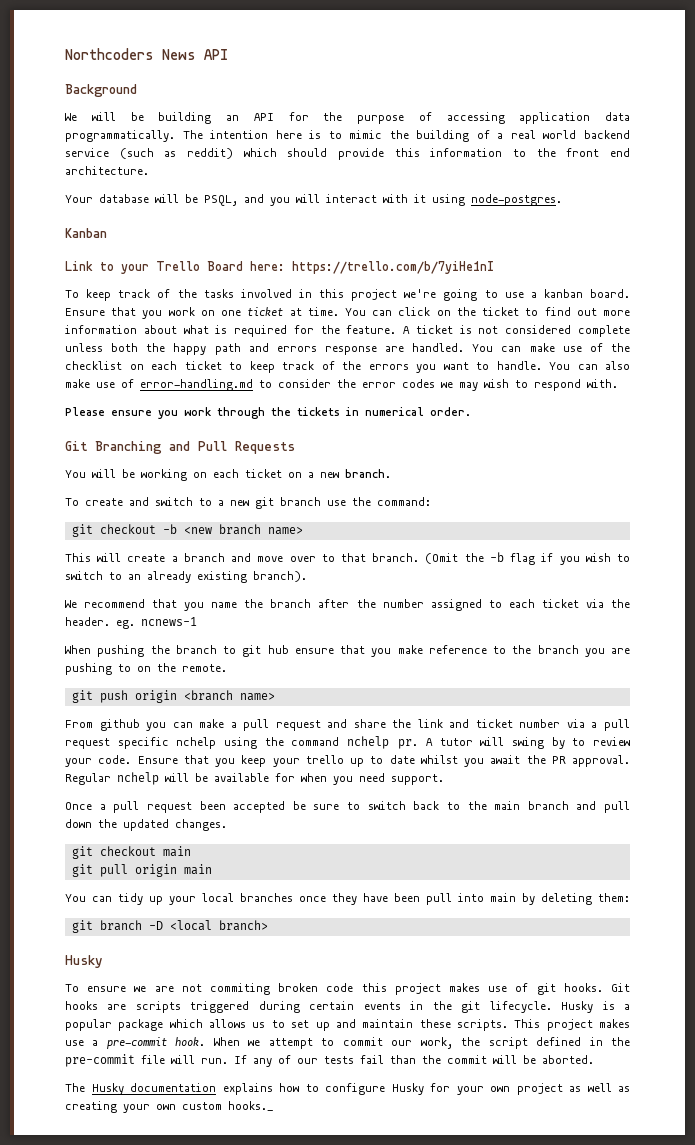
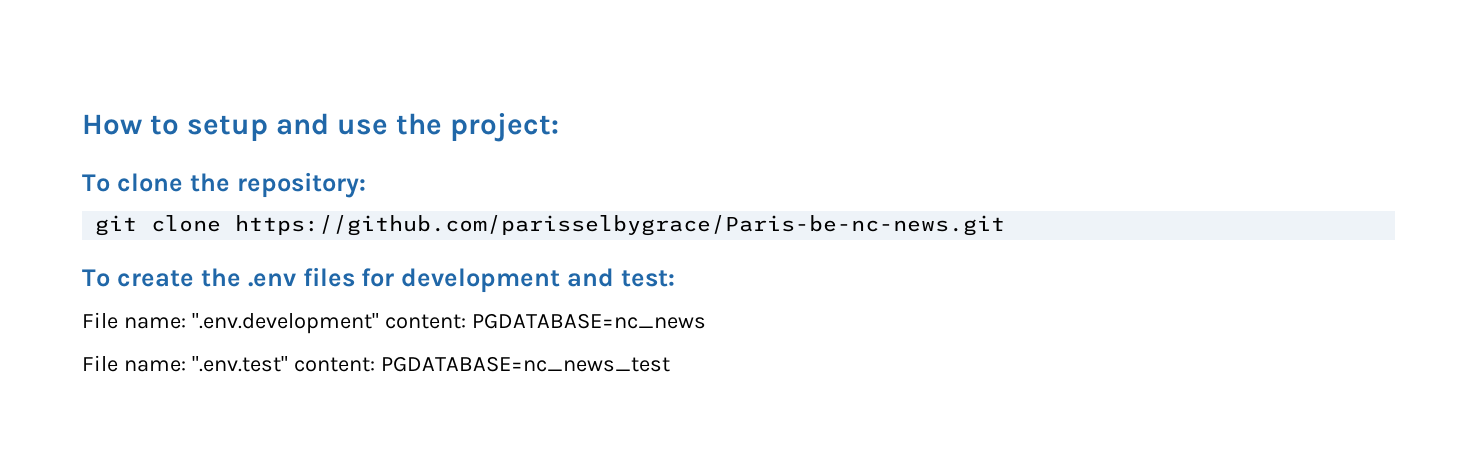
- Northcoders News API
- Background
- We will be building an API for the purpose of accessing application data programmatically. The intention here is to mimic the building of a real world backend service (such as reddit) which should provide this information to the front end architecture.
- Your database will be PSQL, and you will interact with it using node-postgres.
- Kanban
- Link to your Trello Board here: https://trello.com/b/7yiHe1nI
- To keep track of the tasks involved in this project we're going to use a kanban board. Ensure that you work on one ticket at time. You can click on the ticket to find out more information about what is required for the feature. A ticket is not considered complete unless both the happy path and errors response are handled. You can make use of the checklist on each ticket to keep track of the errors you want to handle. You can also make use of error-handling.md to consider the error codes we may wish to respond with.
- Please ensure you work through the tickets in numerical order.
- Git Branching and Pull Requests
- You will be working on each ticket on a new branch.
- To create and switch to a new git branch use the command:
- git checkout -b <new branch name>
- This will create a branch and move over to that branch. (Omit the -b flag if you wish to switch to an already existing branch).
- We recommend that you name the branch after the number assigned to each ticket via the header. eg. ncnews-1
- When pushing the branch to git hub ensure that you make reference to the branch you are pushing to on the remote.
- git push origin <branch name>
- From github you can make a pull request and share the link and ticket number via a pull request specific nchelp using the command nchelp pr. A tutor will swing by to review your code. Ensure that you keep your trello up to date whilst you await the PR approval. Regular nchelp will be available for when you need support.
- Once a pull request been accepted be sure to switch back to the main branch and pull down the updated changes.
- git checkout main
- git pull origin main
- You can tidy up your local branches once they have been pull into main by deleting them:
- git branch -D <local branch>
- Husky
- To ensure we are not commiting broken code this project makes use of git hooks. Git hooks are scripts triggered during certain events in the git lifecycle. Husky is a popular package which allows us to set up and maintain these scripts. This project makes use a pre-commit hook. When we attempt to commit our work, the script defined in the pre-commit file will run. If any of our tests fail than the commit will be aborted.
- The Husky documentation explains how to configure Husky for your own project as well as creating your own custom hooks._
+ How to setup and use the project:
+ To clone the repository:
+ git clone https://github.com/parisselbygrace/Paris-be-nc-news.git
+ To create the .env files for development and test:
+ File name: ".env.development" content: PGDATABASE=nc_news
+ File name: ".env.test" content: PGDATABASE=nc_news_test

